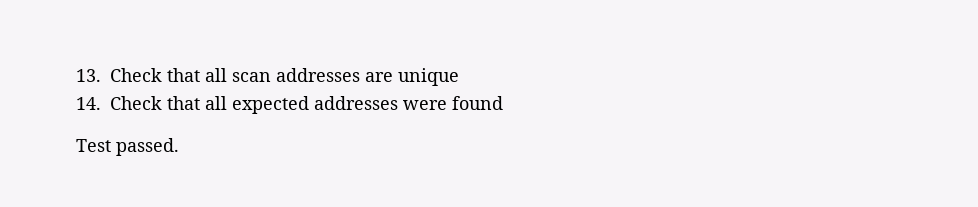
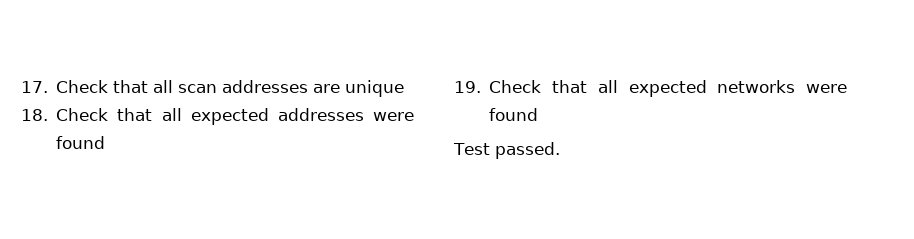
- 13. Check that all scan addresses are unique
+ 17. Check that all scan addresses are unique
- 14. Check that all expected addresses were found
+ 18. Check that all expected addresses were found
+ 19. Check that all expected networks were found

